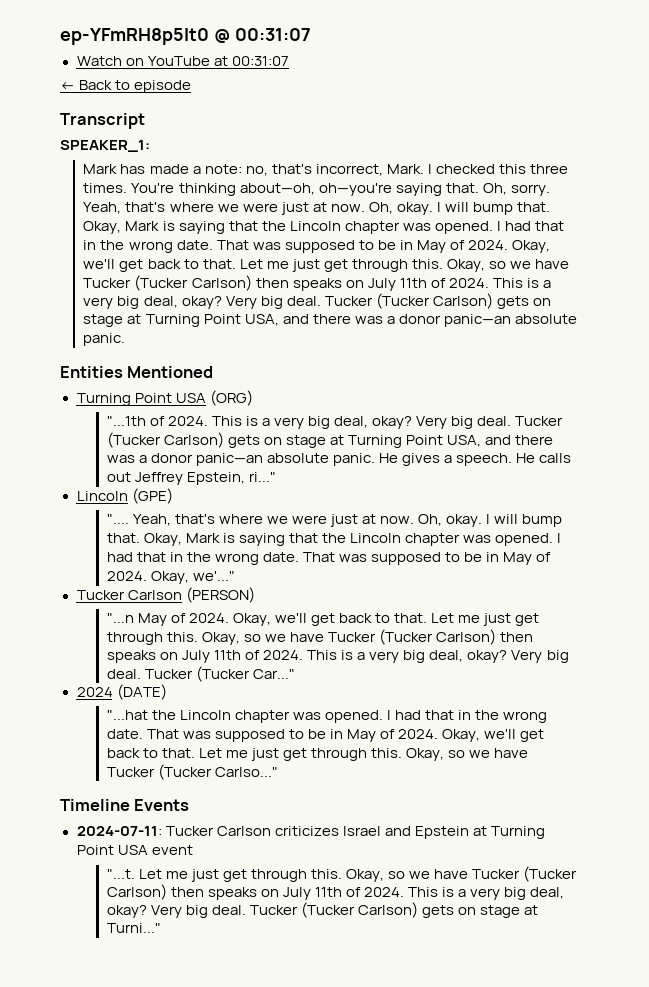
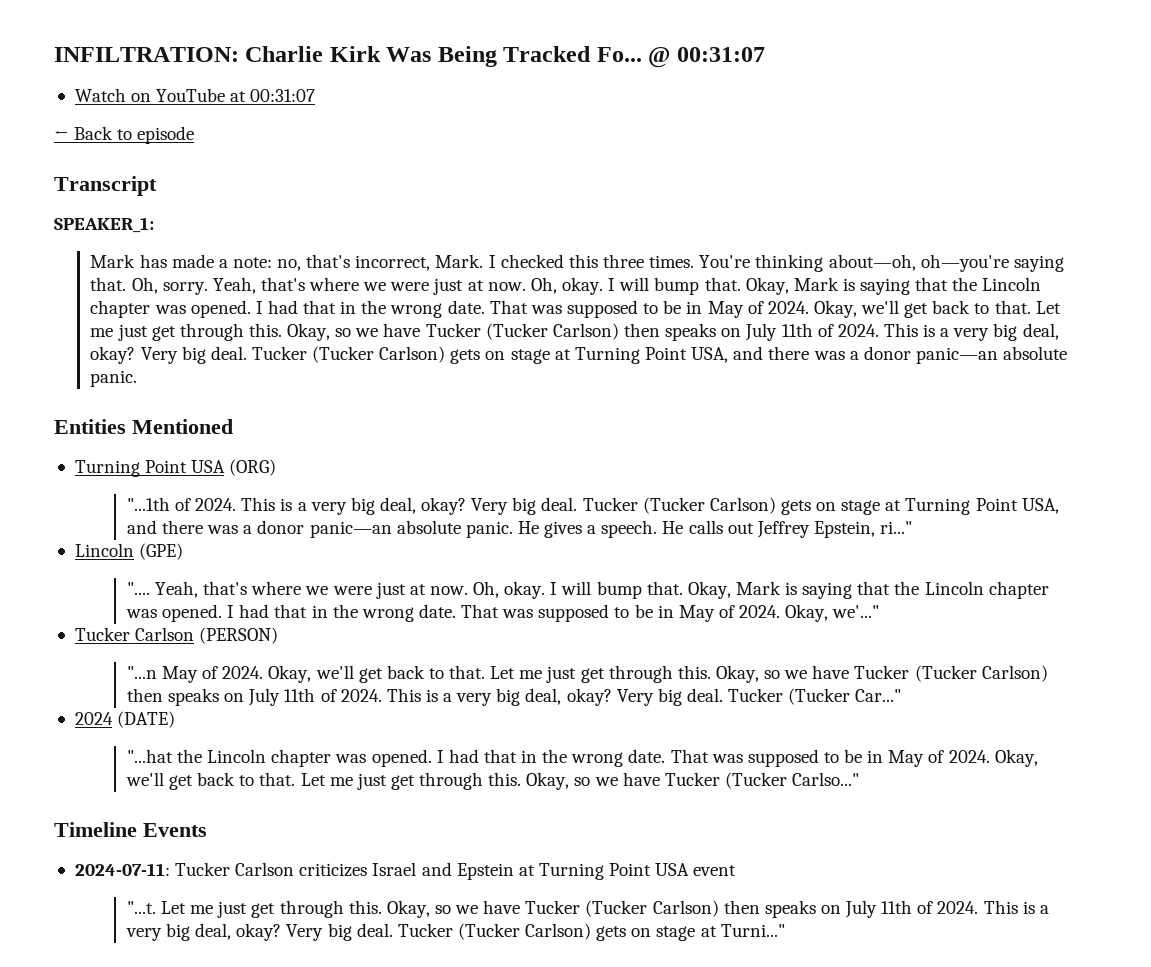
- ep-YFmRH8p5lt0 @ 00:31:07
+ INFILTRATION: Charlie Kirk Was Being Tracked Fo... @ 00:31:07

